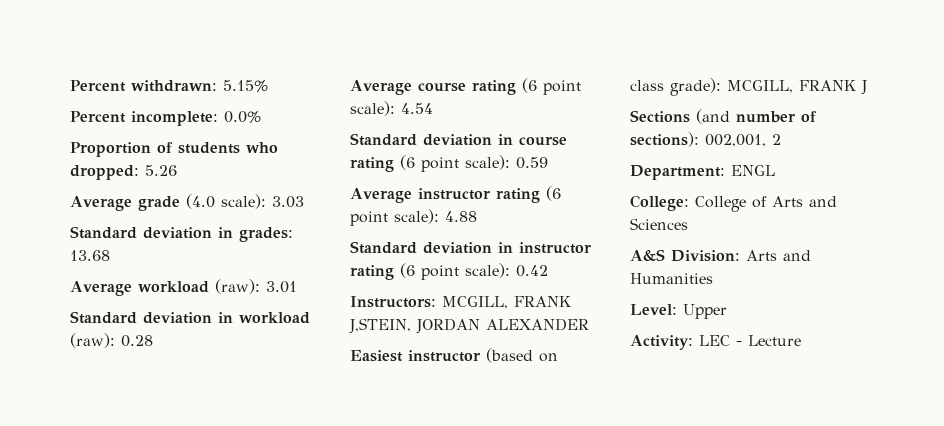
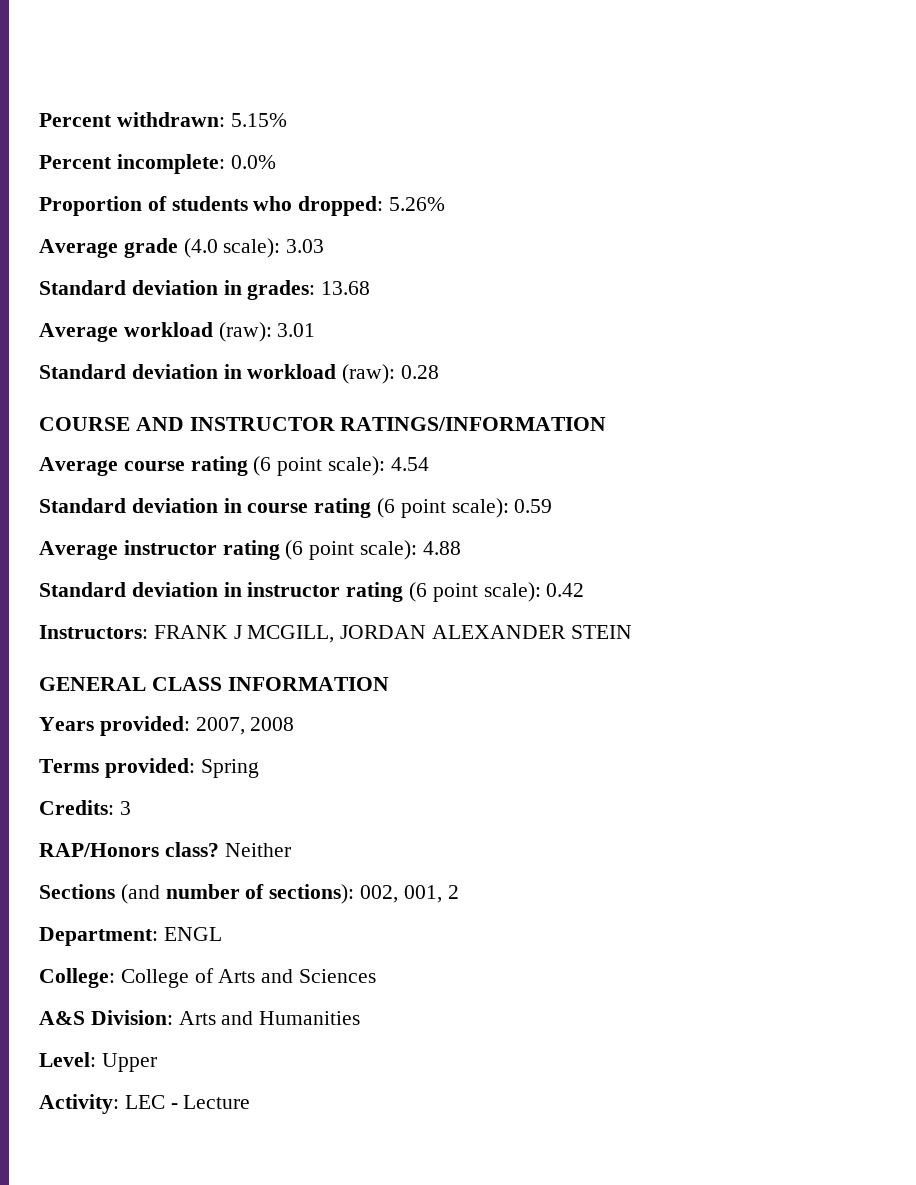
- Proportion of students who dropped: 5.26
+ Proportion of students who dropped: 5.26%
+ COURSE AND INSTRUCTOR RATINGS/INFORMATION
- Instructors: MCGILL, FRANK J,STEIN, JORDAN ALEXANDER
- Easiest instructor (based on class grade): MCGILL, FRANK J
+ Instructors: FRANK J MCGILL, JORDAN ALEXANDER STEIN
+ GENERAL CLASS INFORMATION
+ Years provided: 2007, 2008
+ Terms provided: Spring
+ Credits: 3
+ RAP/Honors class? Neither
- Sections (and number of sections): 002,001, 2
+ Sections (and number of sections): 002, 001, 2

